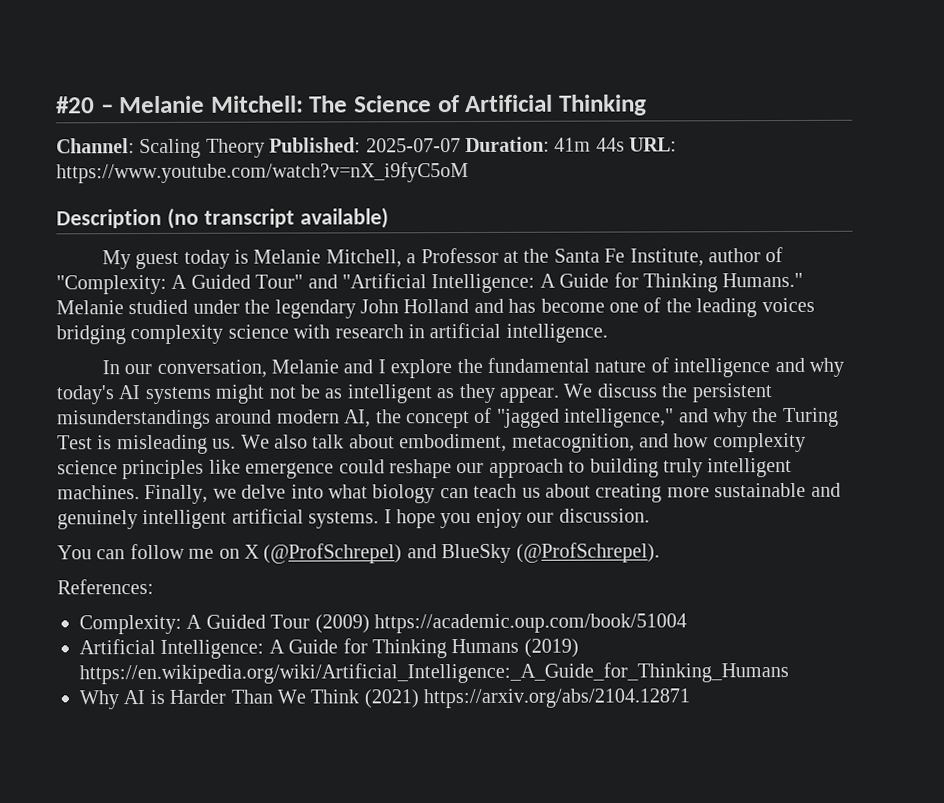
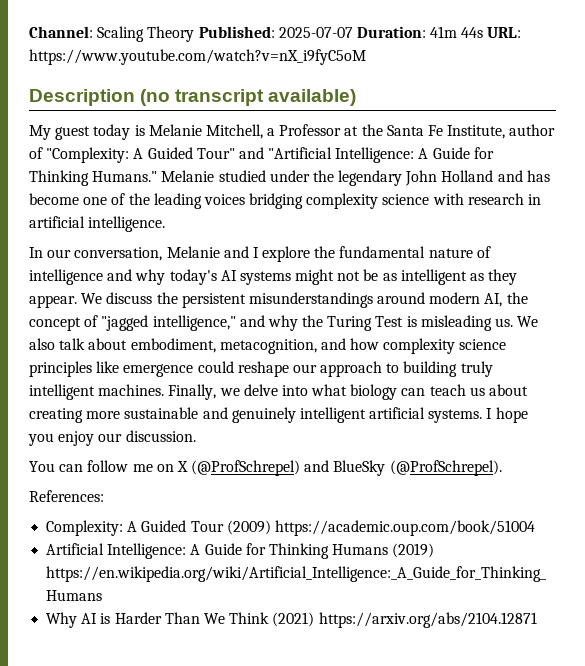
- #20 – Melanie Mitchell: The Science of Artificial Thinking

